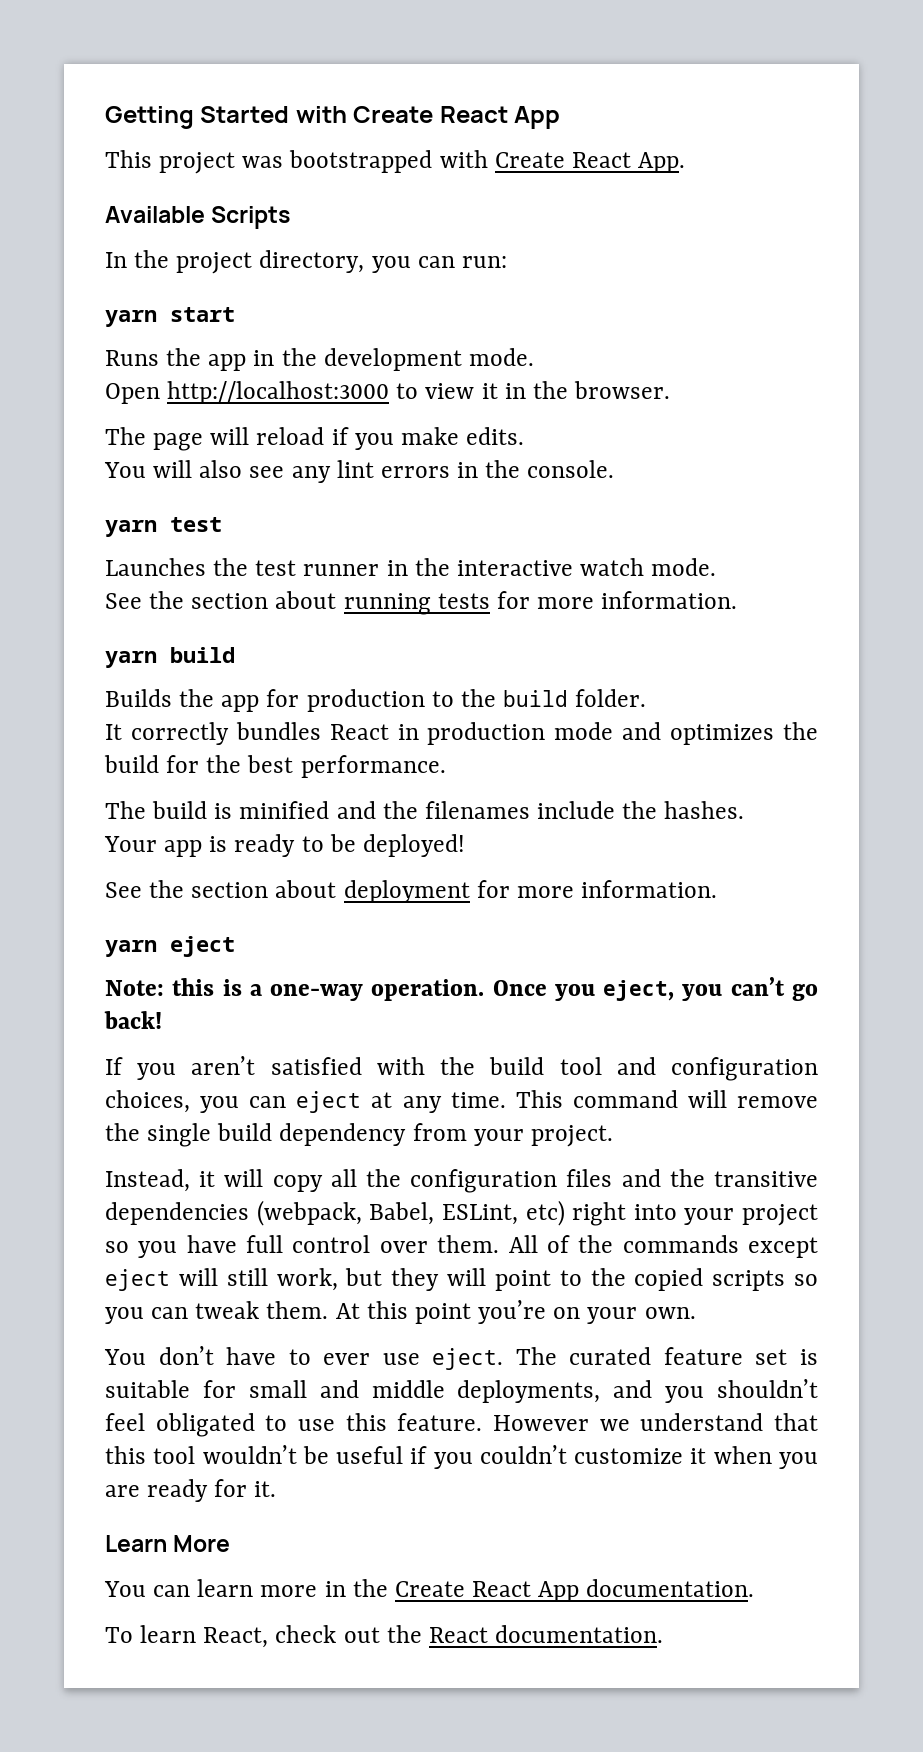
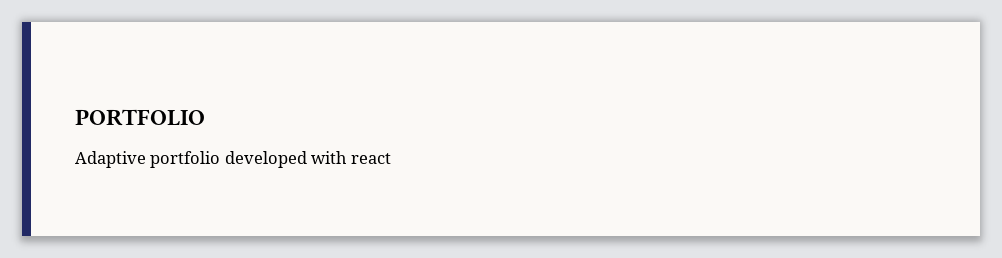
- Getting Started with Create React App
- This project was bootstrapped with Create React App.
- Available Scripts
- In the project directory, you can run:
- yarn start
- Runs the app in the development mode.
- Open http://localhost:3000 to view it in the browser.
- The page will reload if you make edits.
- You will also see any lint errors in the console.
- yarn test
- Launches the test runner in the interactive watch mode.
- See the section about running tests for more information.
- yarn build
- Builds the app for production to the build folder.
- It correctly bundles React in production mode and optimizes the build for the best performance.
- The build is minified and the filenames include the hashes.
- Your app is ready to be deployed!
- See the section about deployment for more information.
- yarn eject
- Note: this is a one-way operation. Once you eject, you can’t go back!
- If you aren’t satisfied with the build tool and configuration choices, you can eject at any time. This command will remove the single build dependency from your project.
- Instead, it will copy all the configuration files and the transitive dependencies (webpack, Babel, ESLint, etc) right into your project so you have full control over them. All of the commands except eject will still work, but they will point to the copied scripts so you can tweak them. At this point you’re on your own.
- You don’t have to ever use eject. The curated feature set is suitable for small and middle deployments, and you shouldn’t feel obligated to use this feature. However we understand that this tool wouldn’t be useful if you couldn’t customize it when you are ready for it.
- Learn More
- You can learn more in the Create React App documentation.
- To learn React, check out the React documentation.
+ PORTFOLIO
+ Adaptive portfolio developed with react

